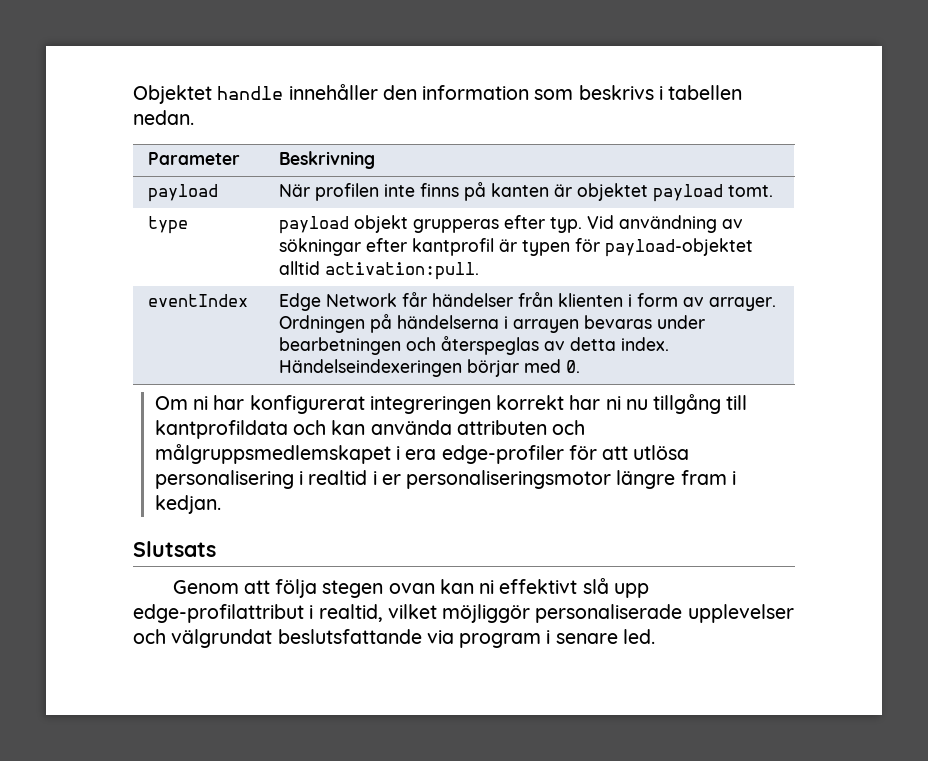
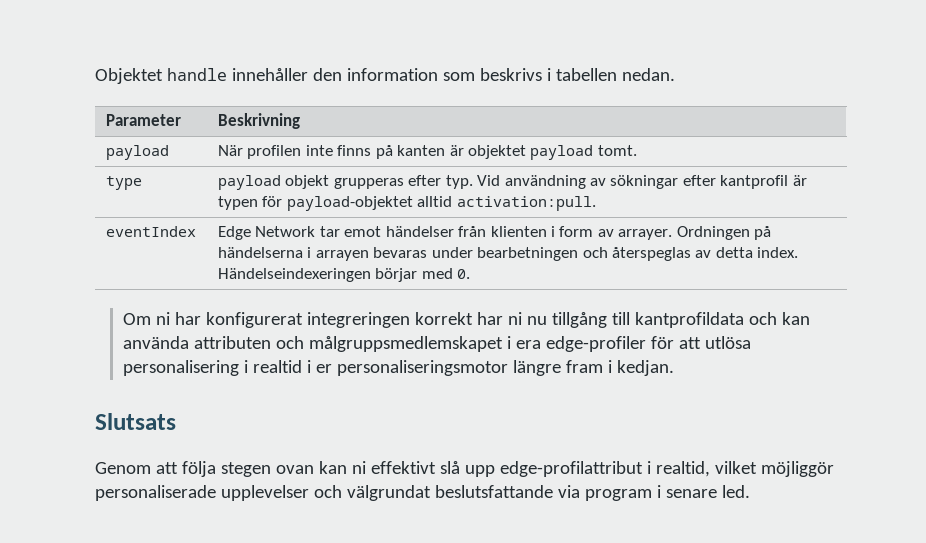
- eventIndex | Edge Network får händelser från klienten i form av arrayer. Ordningen på händelserna i arrayen bevaras under bearbetningen och återspeglas av detta index. Händelseindexeringen börjar med 0.
+ eventIndex | Edge Network tar emot händelser från klienten i form av arrayer. Ordningen på händelserna i arrayen bevaras under bearbetningen och återspeglas av detta index. Händelseindexeringen börjar med 0.

